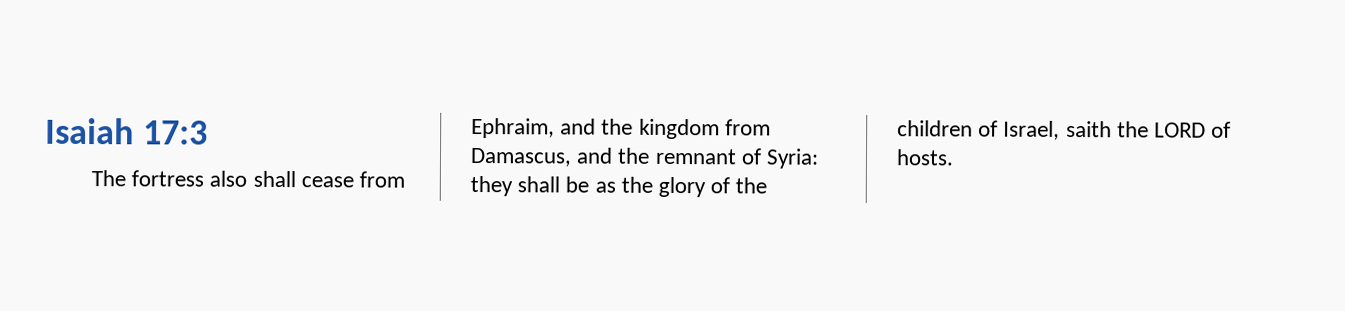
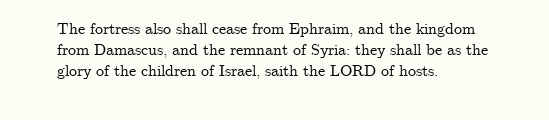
- Isaiah 17:3

